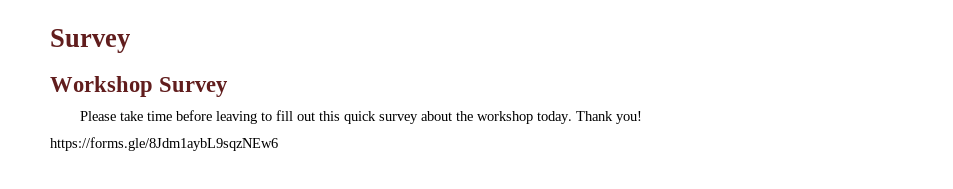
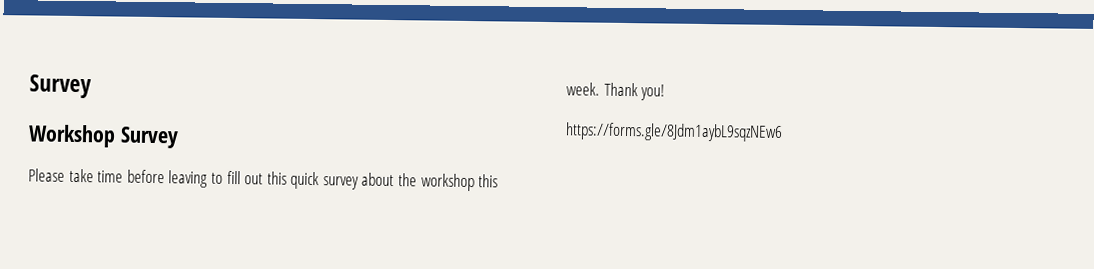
- Please take time before leaving to fill out this quick survey about the workshop today.
+ Please take time before leaving to fill out this quick survey about the workshop this week.

